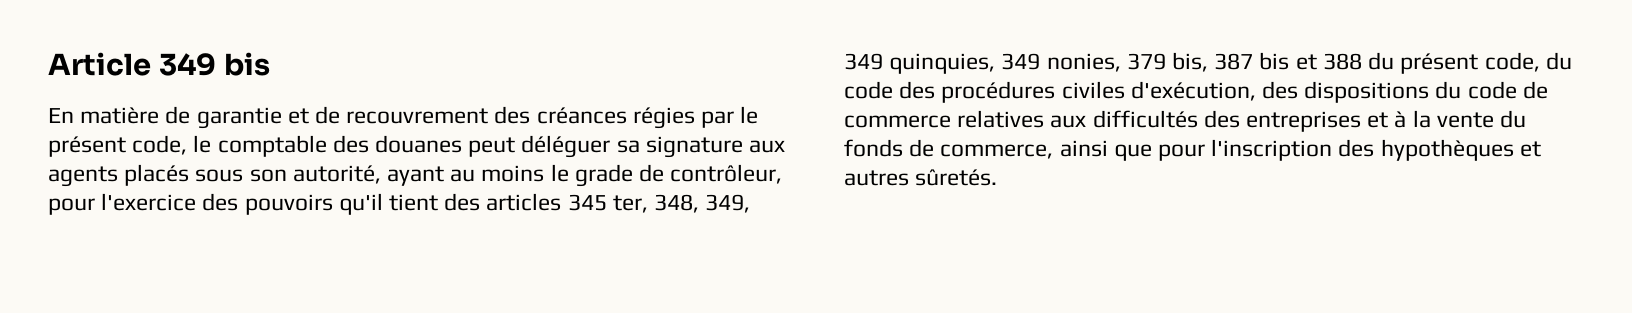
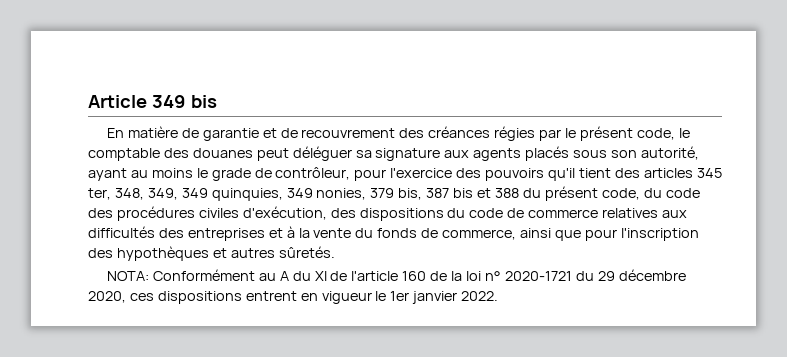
+ NOTA: Conformément au A du XI de l'article 160 de la loi n° 2020-1721 du 29 décembre 2020, ces dispositions entrent en vigueur le 1er janvier 2022.

